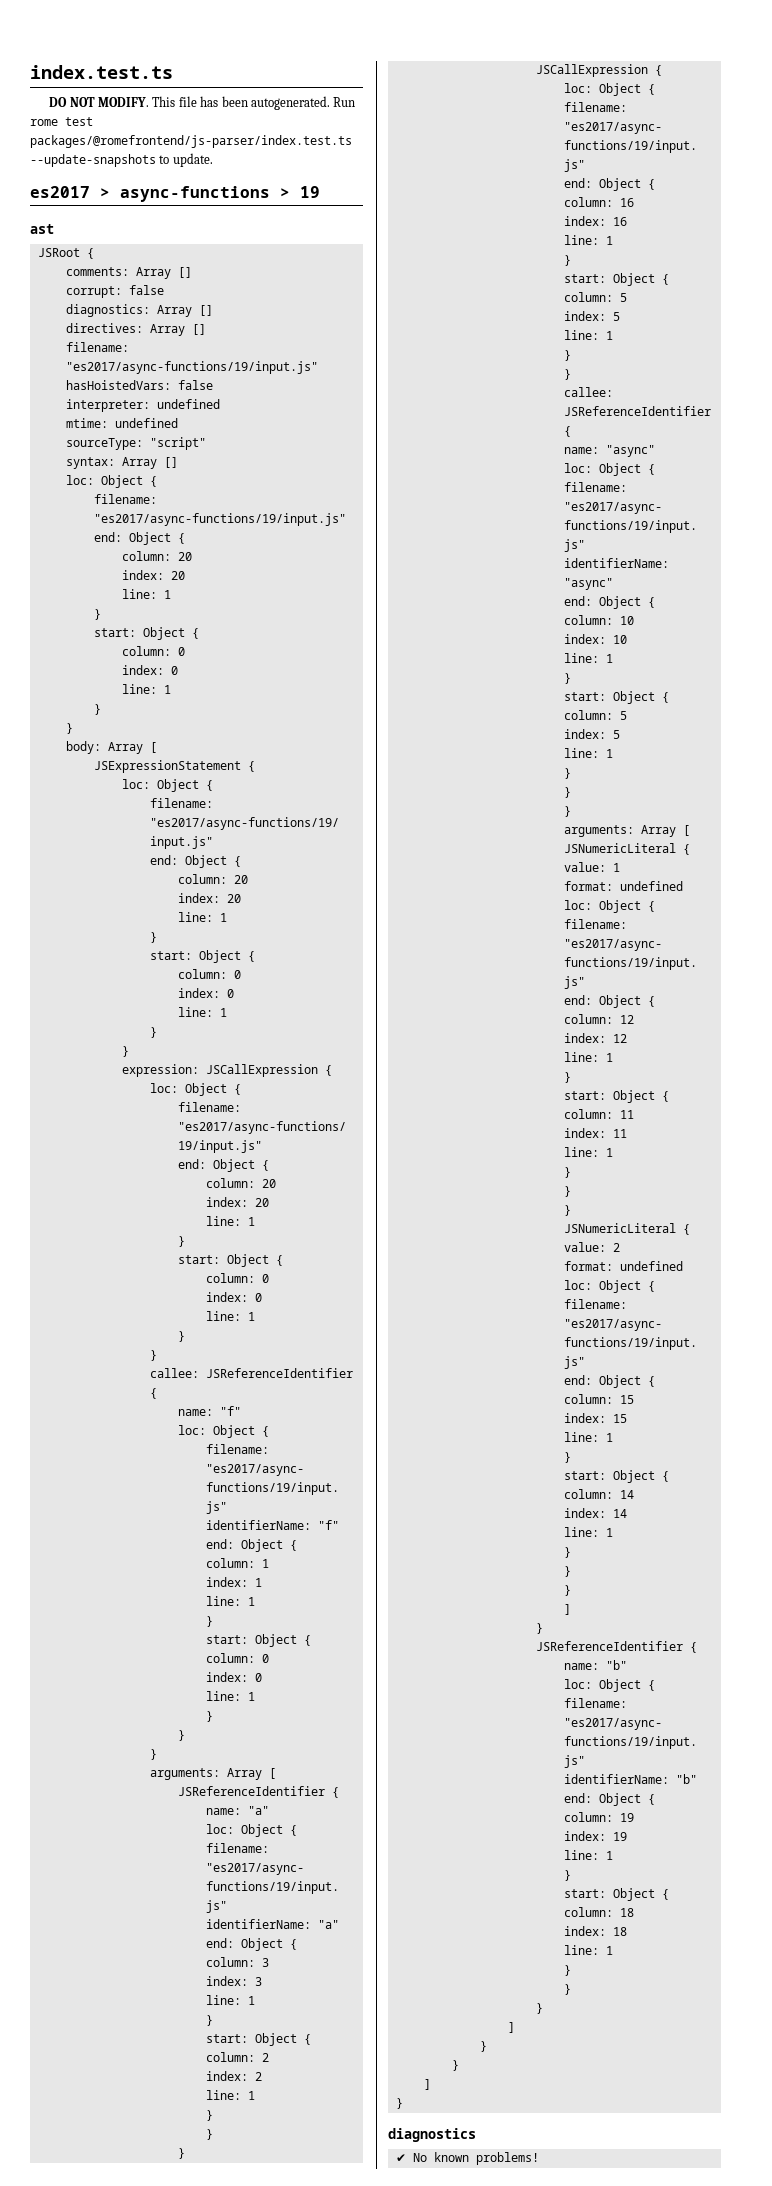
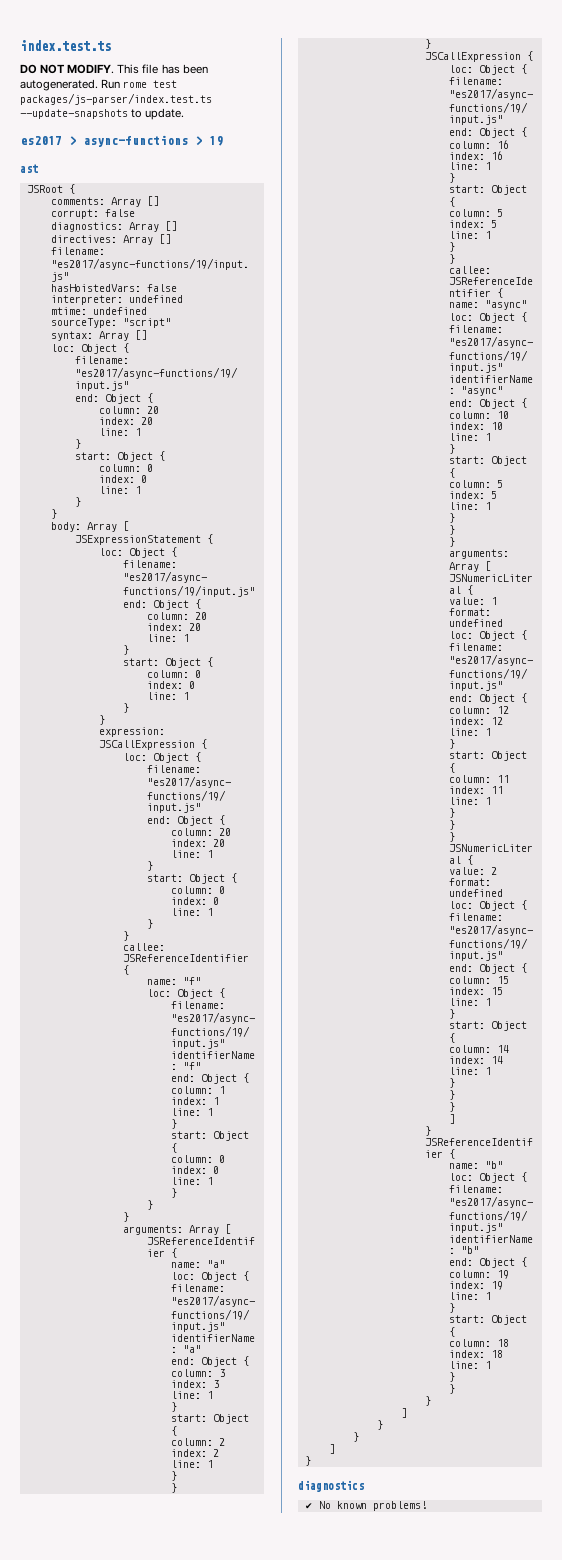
- Run rome test packages/@romefrontend/js-parser/index.test.ts --update-snapshots to update.
+ Run rome test packages/js-parser/index.test.ts --update-snapshots to update.

